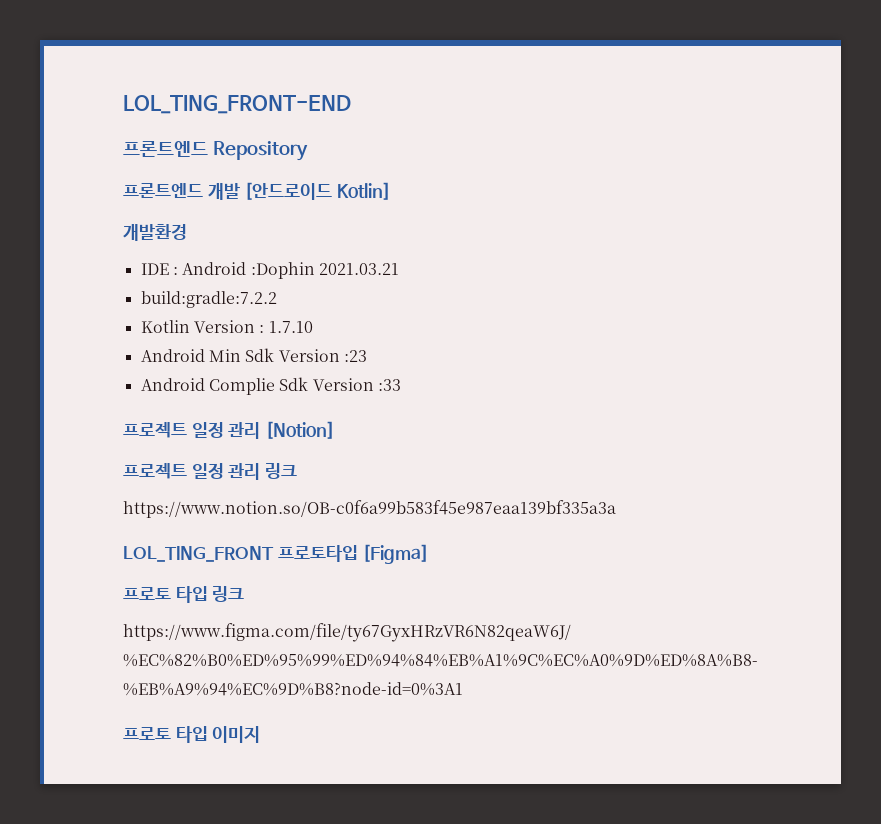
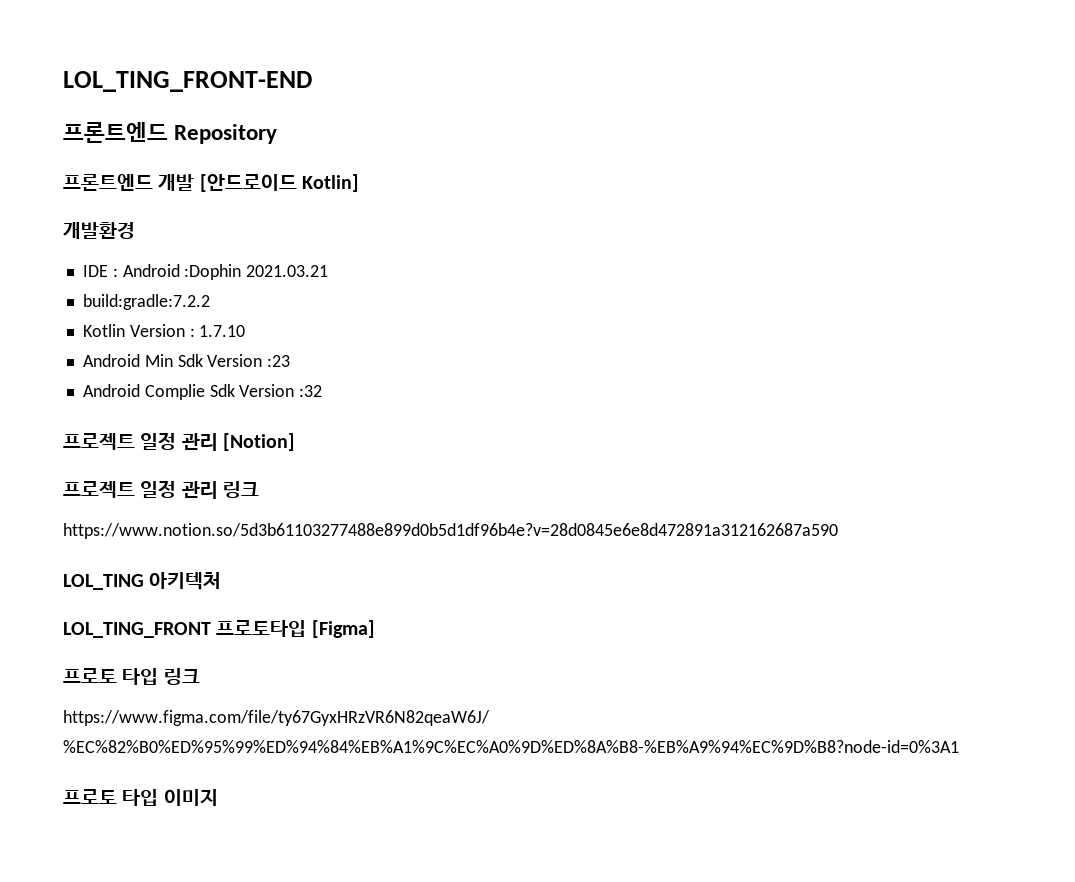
- Android Complie Sdk Version :33
+ Android Complie Sdk Version :32
- https://www.notion.so/OB-c0f6a99b583f45e987eaa139bf335a3a
+ https://www.notion.so/5d3b61103277488e899d0b5d1df96b4e?v=28d0845e6e8d472891a312162687a590
+ LOL_TING 아키텍처

